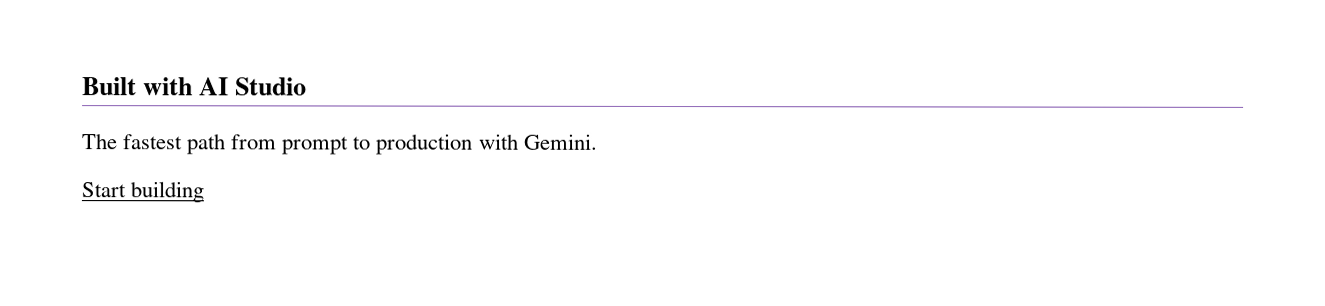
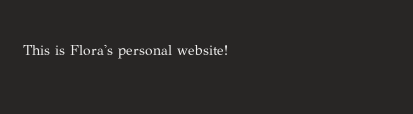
- Built with AI Studio
- The fastest path from prompt to production with Gemini.
- Start building
+ This is Flora's personal website!

